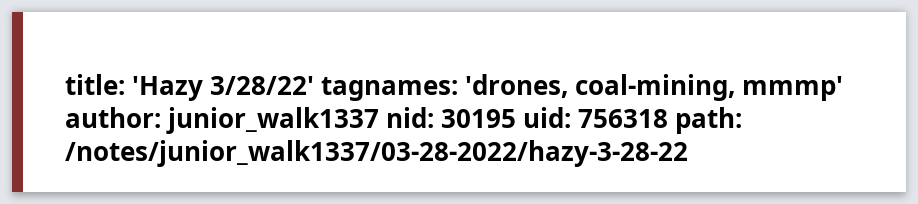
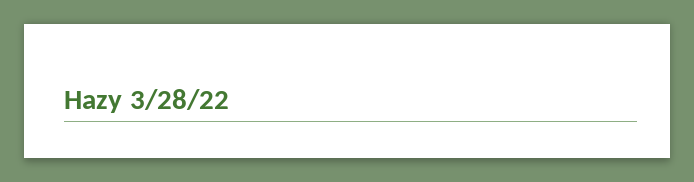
- title: 'Hazy 3/28/22' tagnames: 'drones, coal-mining, mmmp' author: junior_walk1337 nid: 30195 uid: 756318 path: /notes/junior_walk1337/03-28-2022/hazy-3-28-22
+ Hazy 3/28/22

